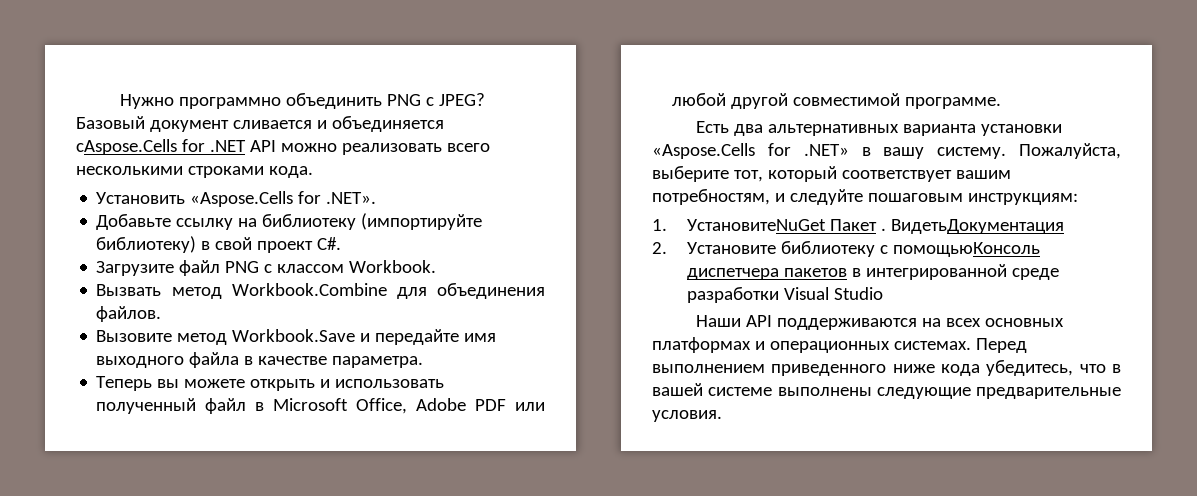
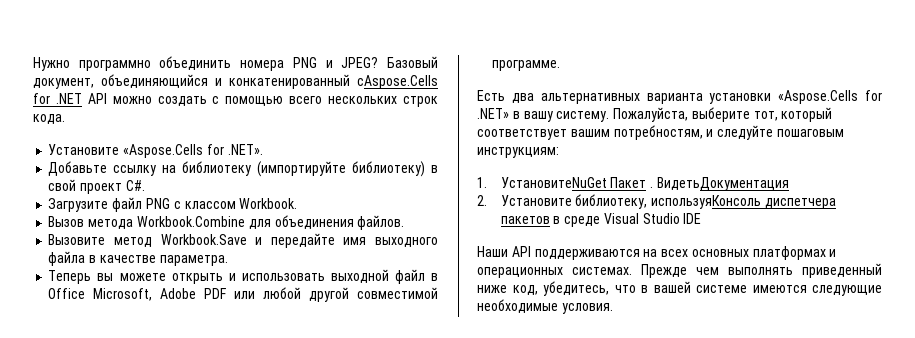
- Нужно программно объединить PNG с JPEG? Базовый документ сливается и объединяется сAspose.Cells for .NET API можно реализовать всего несколькими строками кода.
+ Нужно программно объединить номера PNG и JPEG? Базовый документ, объединяющийся и конкатенированный сAspose.Cells for .NET API можно создать с помощью всего нескольких строк кода.
- Установить «Aspose.Cells for .NET».
+ Установите «Aspose.Cells for .NET».
- Вызвать метод Workbook.Combine для объединения файлов.
+ Вызов метода Workbook.Combine для объединения файлов.
- Теперь вы можете открыть и использовать полученный файл в Microsoft Office, Adobe PDF или любой другой совместимой программе.
+ Теперь вы можете открыть и использовать выходной файл в Office Microsoft, Adobe PDF или любой другой совместимой программе.
- 2. Установите библиотеку с помощьюКонсоль диспетчера пакетов в интегрированной среде разработки Visual Studio
+ 2. Установите библиотеку, используяКонсоль диспетчера пакетов в среде Visual Studio IDE
- Перед выполнением приведенного ниже кода убедитесь, что в вашей системе выполнены следующие предварительные условия.
+ Прежде чем выполнять приведенный ниже код, убедитесь, что в вашей системе имеются следующие необходимые условия.

